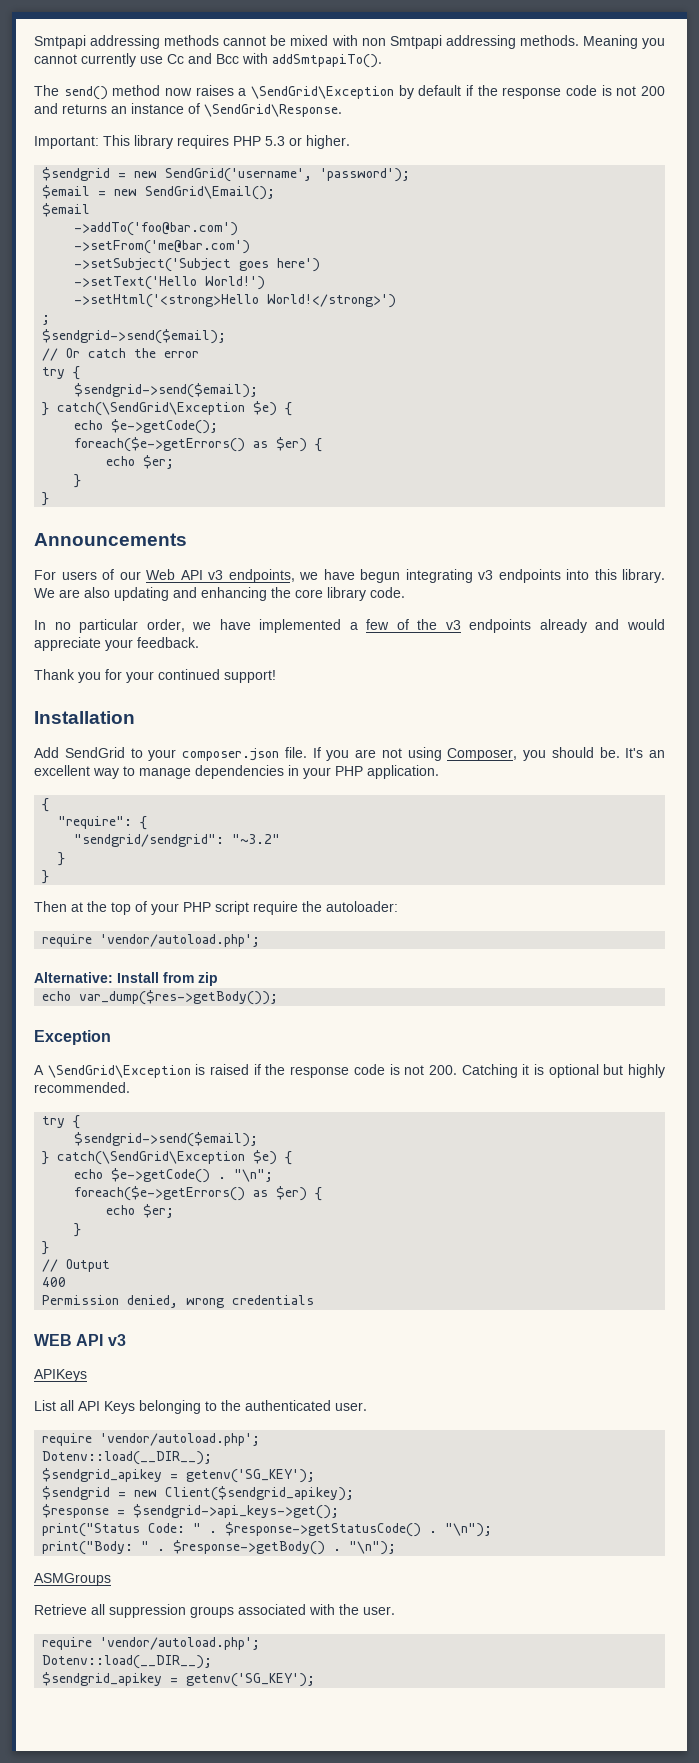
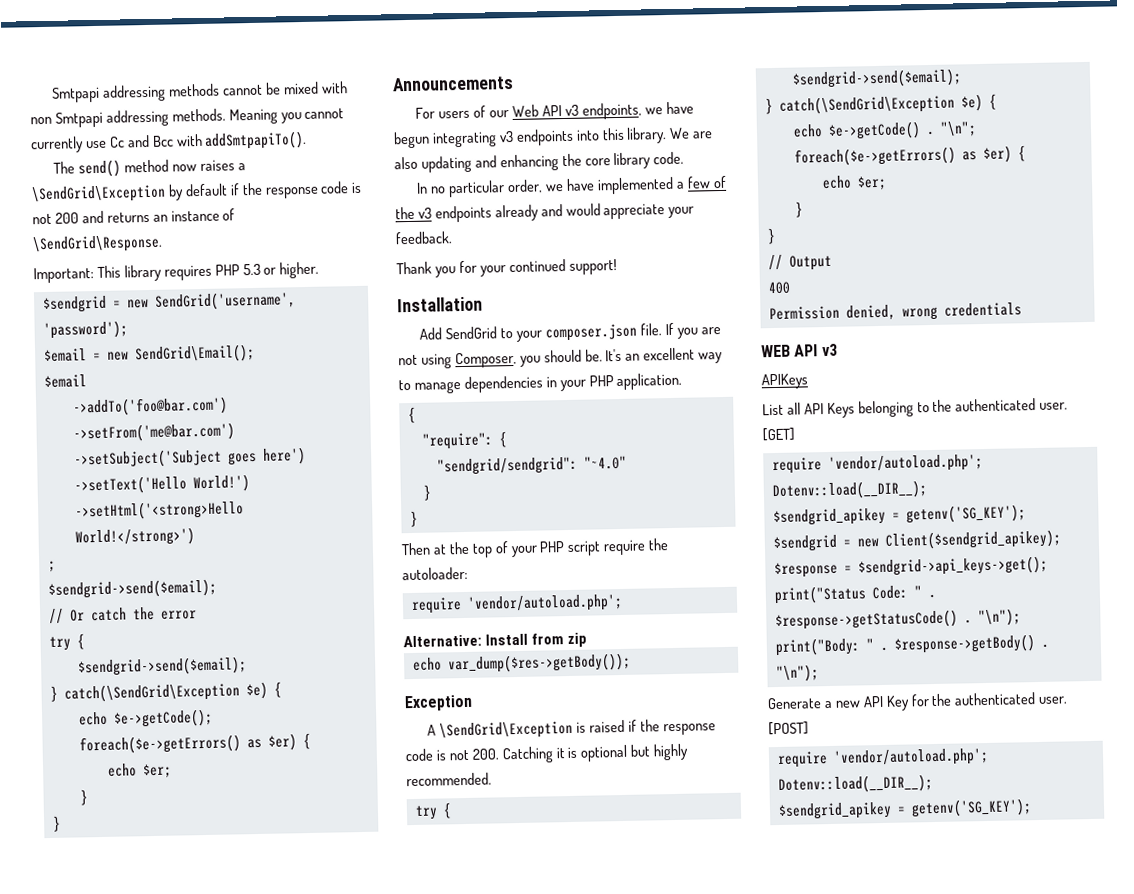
- "sendgrid/sendgrid": "~3.2"
+ "sendgrid/sendgrid": "~4.0"
+ [GET]
- ASMGroups
- Retrieve all suppression groups associated with the user.
+ Generate a new API Key for the authenticated user. [POST]

